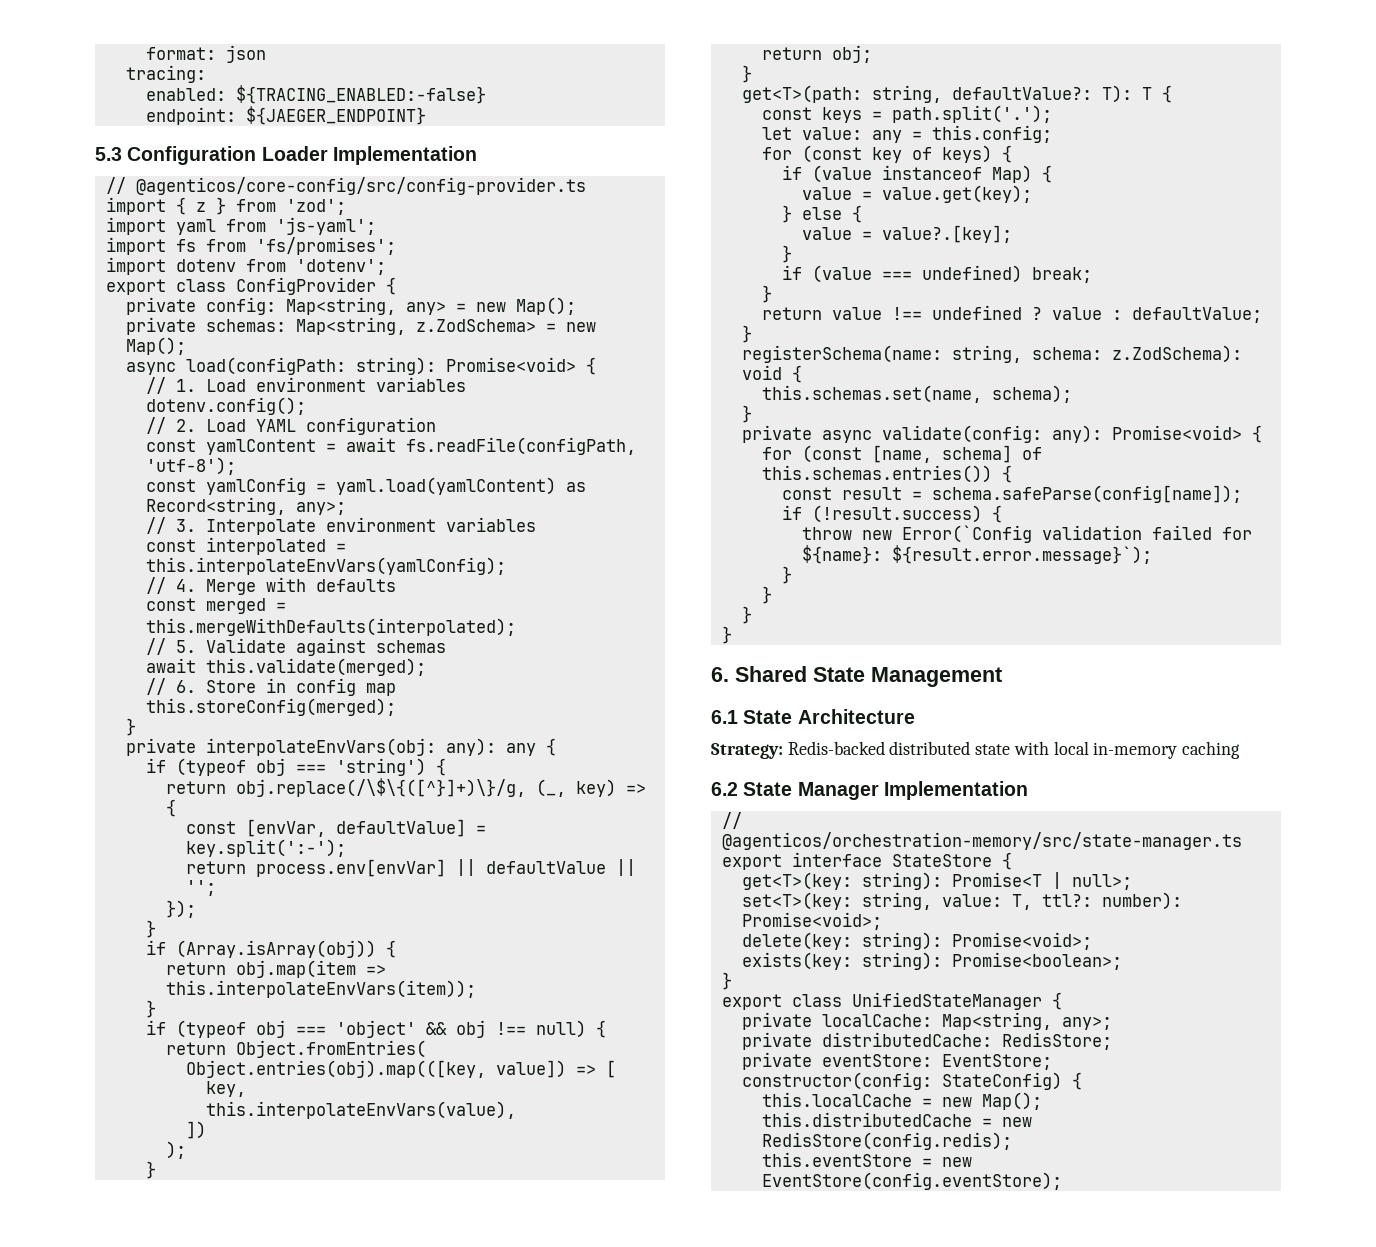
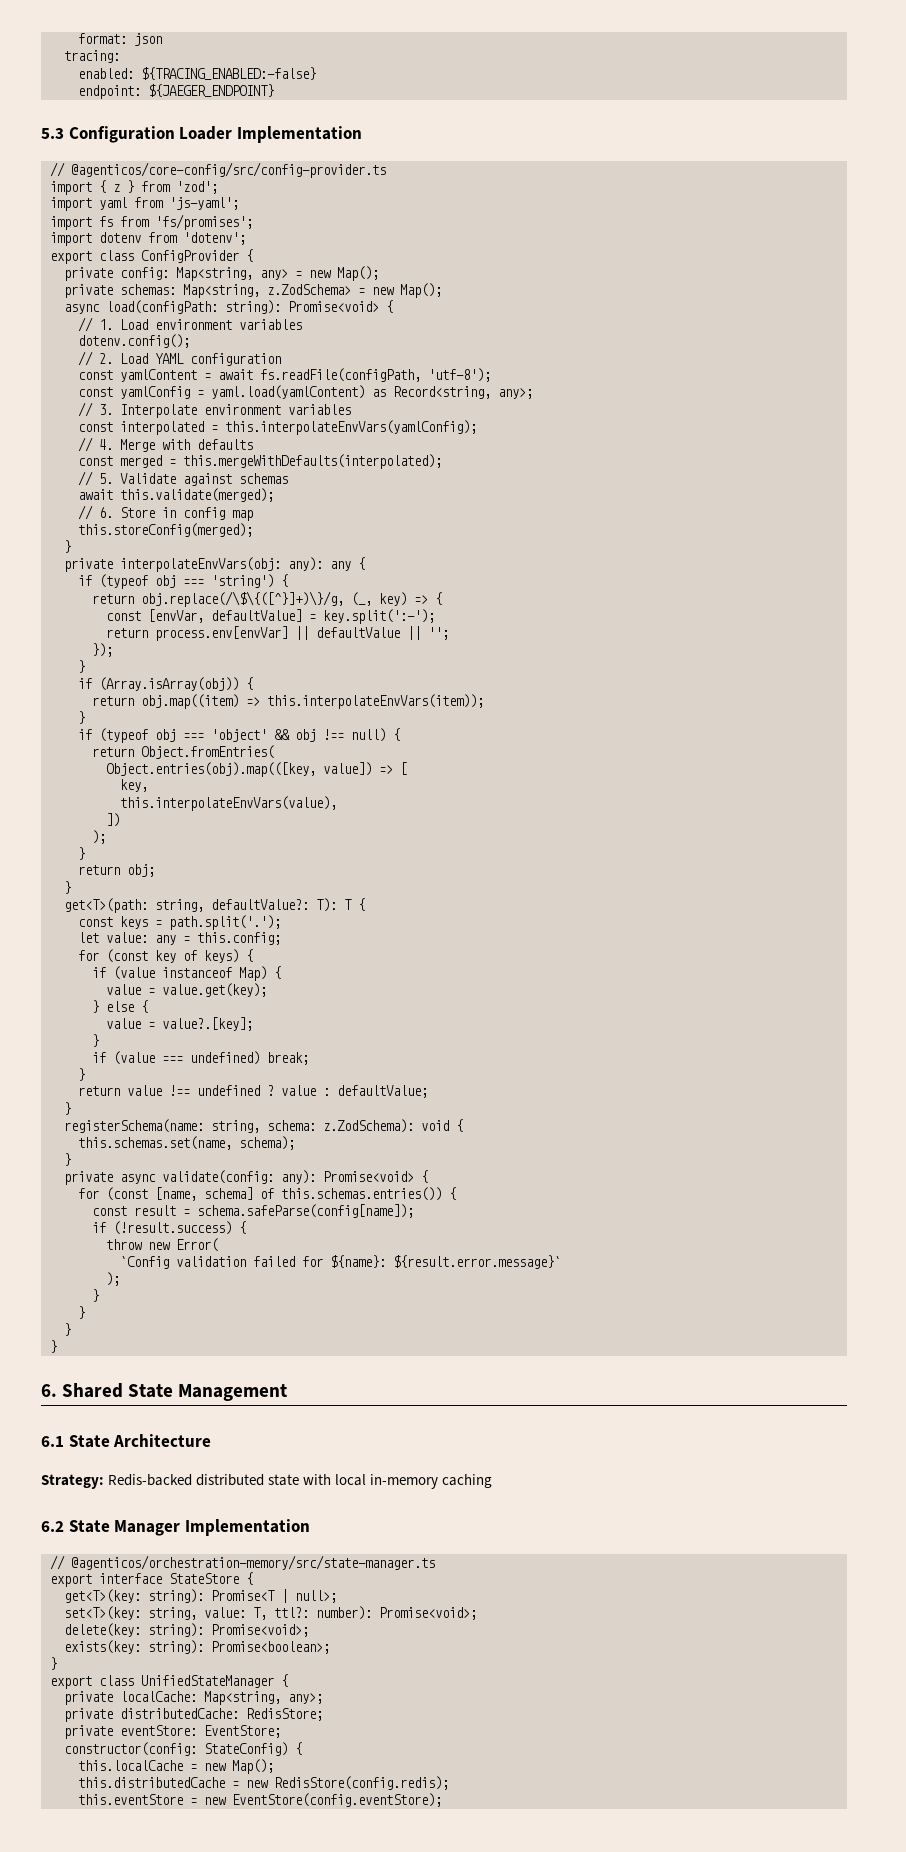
- return obj.map(item => this.interpolateEnvVars(item));
+ return obj.map((item) => this.interpolateEnvVars(item));
- throw new Error(`Config validation failed for ${name}: ${result.error.message}`);
+ throw new Error(
+ `Config validation failed for ${name}: ${result.error.message}`
+ );

